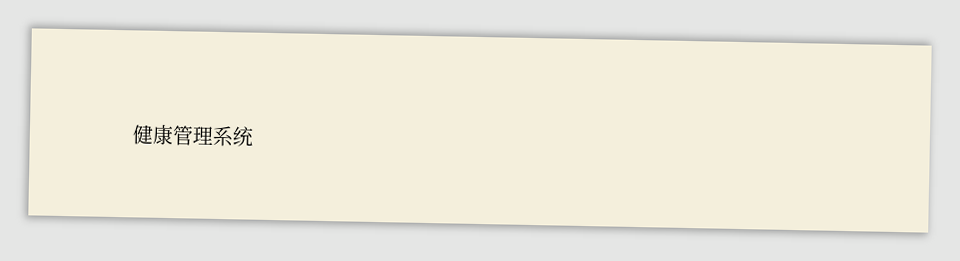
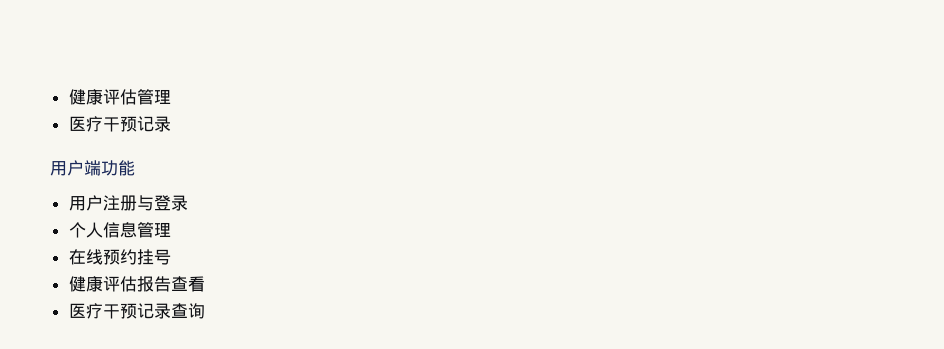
- 健康管理系统
+ 健康评估管理
+ 医疗干预记录
+ 用户端功能
+ 用户注册与登录
+ 个人信息管理
+ 在线预约挂号
+ 健康评估报告查看
+ 医疗干预记录查询

